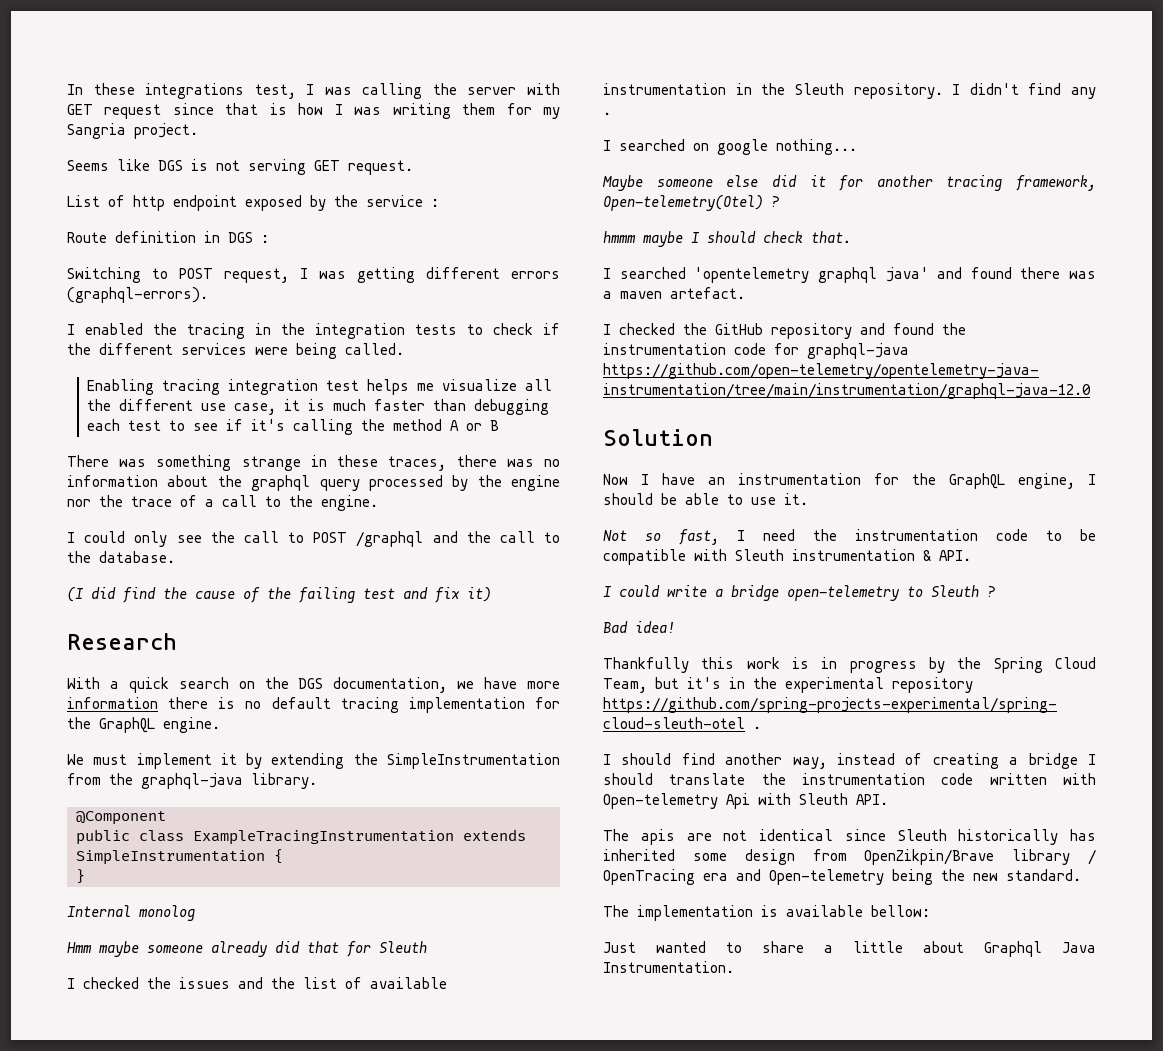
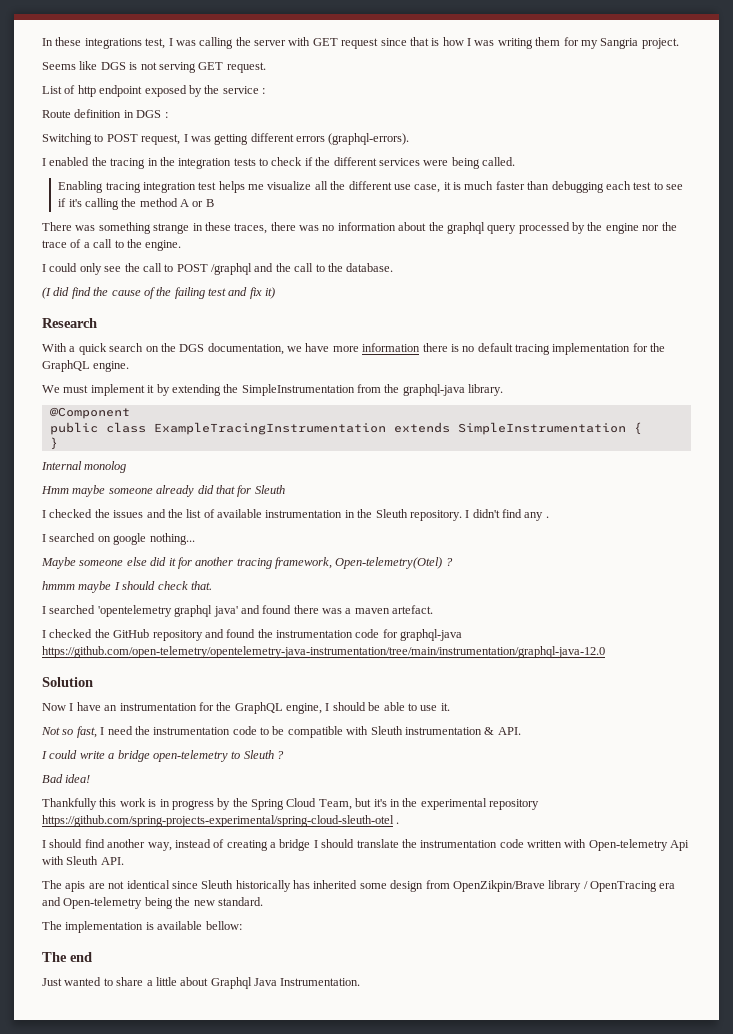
+ The end

